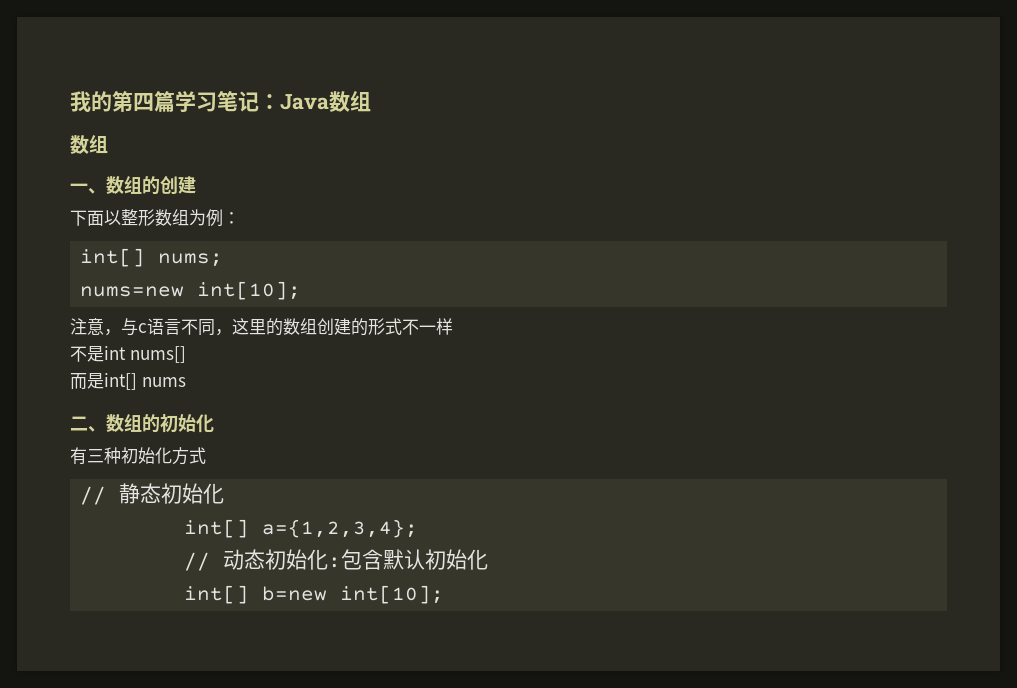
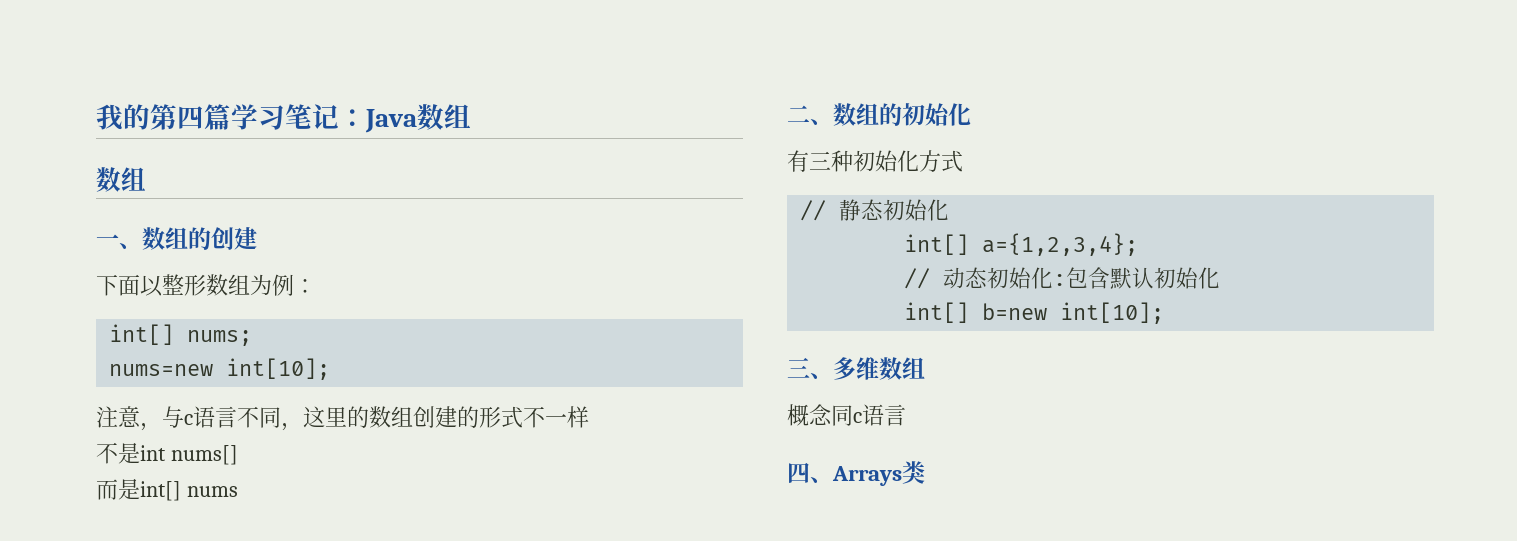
+ 三、多维数组
+ 概念同c语言
+ 四、Arrays类

